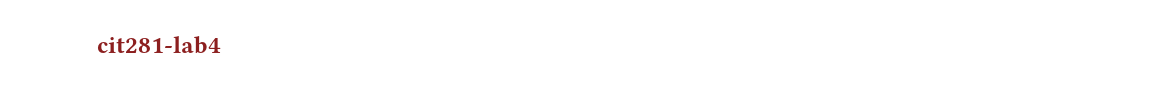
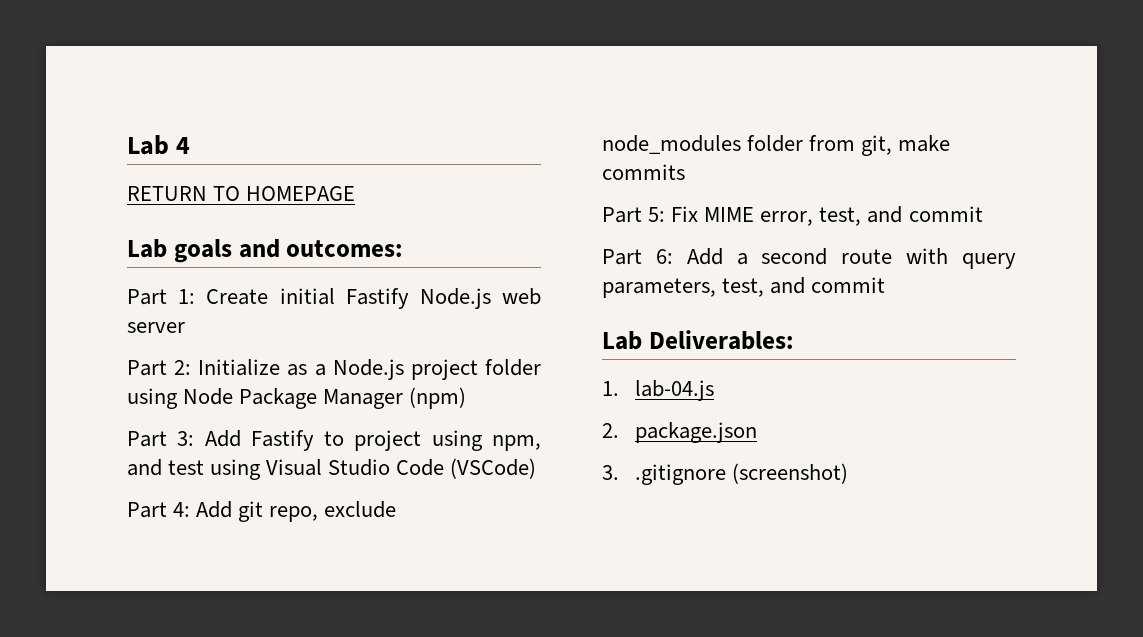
- cit281-lab4
+ Lab 4
+ RETURN TO HOMEPAGE
+ Lab goals and outcomes:
+ Part 1: Create initial Fastify Node.js web server
+ Part 2: Initialize as a Node.js project folder using Node Package Manager (npm)
+ Part 3: Add Fastify to project using npm, and test using Visual Studio Code (VSCode)
+ Part 4: Add git repo, exclude node_modules folder from git, make commits
+ Part 5: Fix MIME error, test, and commit
+ Part 6: Add a second route with query parameters, test, and commit
+ Lab Deliverables:
+ 1. lab-04.js
+ 2. package.json
+ 3. .gitignore (screenshot)

